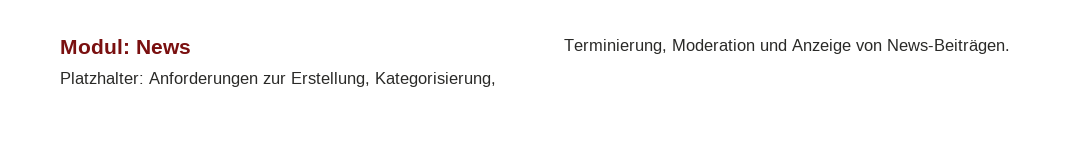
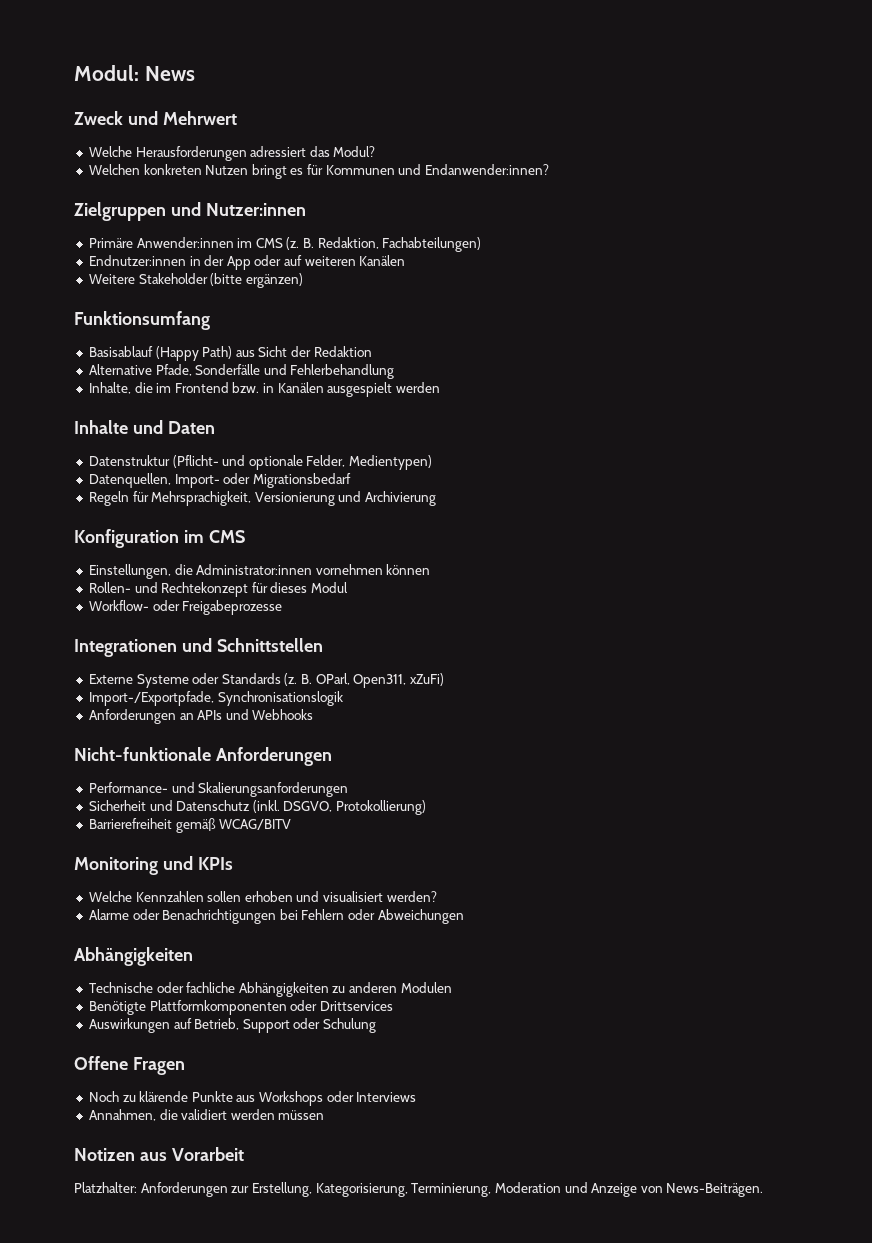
+ Zweck und Mehrwert
+ Welche Herausforderungen adressiert das Modul?
+ Welchen konkreten Nutzen bringt es für Kommunen und Endanwender:innen?
+ Zielgruppen und Nutzer:innen
+ Primäre Anwender:innen im CMS (z. B. Redaktion, Fachabteilungen)
+ Endnutzer:innen in der App oder auf weiteren Kanälen
+ Weitere Stakeholder (bitte ergänzen)
+ Funktionsumfang
+ Basisablauf (Happy Path) aus Sicht der Redaktion
+ Alternative Pfade, Sonderfälle und Fehlerbehandlung
+ Inhalte, die im Frontend bzw. in Kanälen ausgespielt werden
+ Inhalte und Daten
+ Datenstruktur (Pflicht- und optionale Felder, Medientypen)
+ Datenquellen, Import- oder Migrationsbedarf
+ Regeln für Mehrsprachigkeit, Versionierung und Archivierung
+ Konfiguration im CMS
+ Einstellungen, die Administrator:innen vornehmen können
+ Rollen- und Rechtekonzept für dieses Modul
+ Workflow- oder Freigabeprozesse
+ Integrationen und Schnittstellen
+ Externe Systeme oder Standards (z. B. OParl, Open311, xZuFi)
+ Import-/Exportpfade, Synchronisationslogik
+ Anforderungen an APIs und Webhooks
+ Nicht-funktionale Anforderungen
+ Performance- und Skalierungsanforderungen
+ Sicherheit und Datenschutz (inkl. DSGVO, Protokollierung)
+ Barrierefreiheit gemäß WCAG/BITV
+ Monitoring und KPIs
+ Welche Kennzahlen sollen erhoben und visualisiert werden?
+ Alarme oder Benachrichtigungen bei Fehlern oder Abweichungen
+ Abhängigkeiten
+ Technische oder fachliche Abhängigkeiten zu anderen Modulen
+ Benötigte Plattformkomponenten oder Drittservices
+ Auswirkungen auf Betrieb, Support oder Schulung
+ Offene Fragen
+ Noch zu klärende Punkte aus Workshops oder Interviews
+ Annahmen, die validiert werden müssen
+ Notizen aus Vorarbeit

